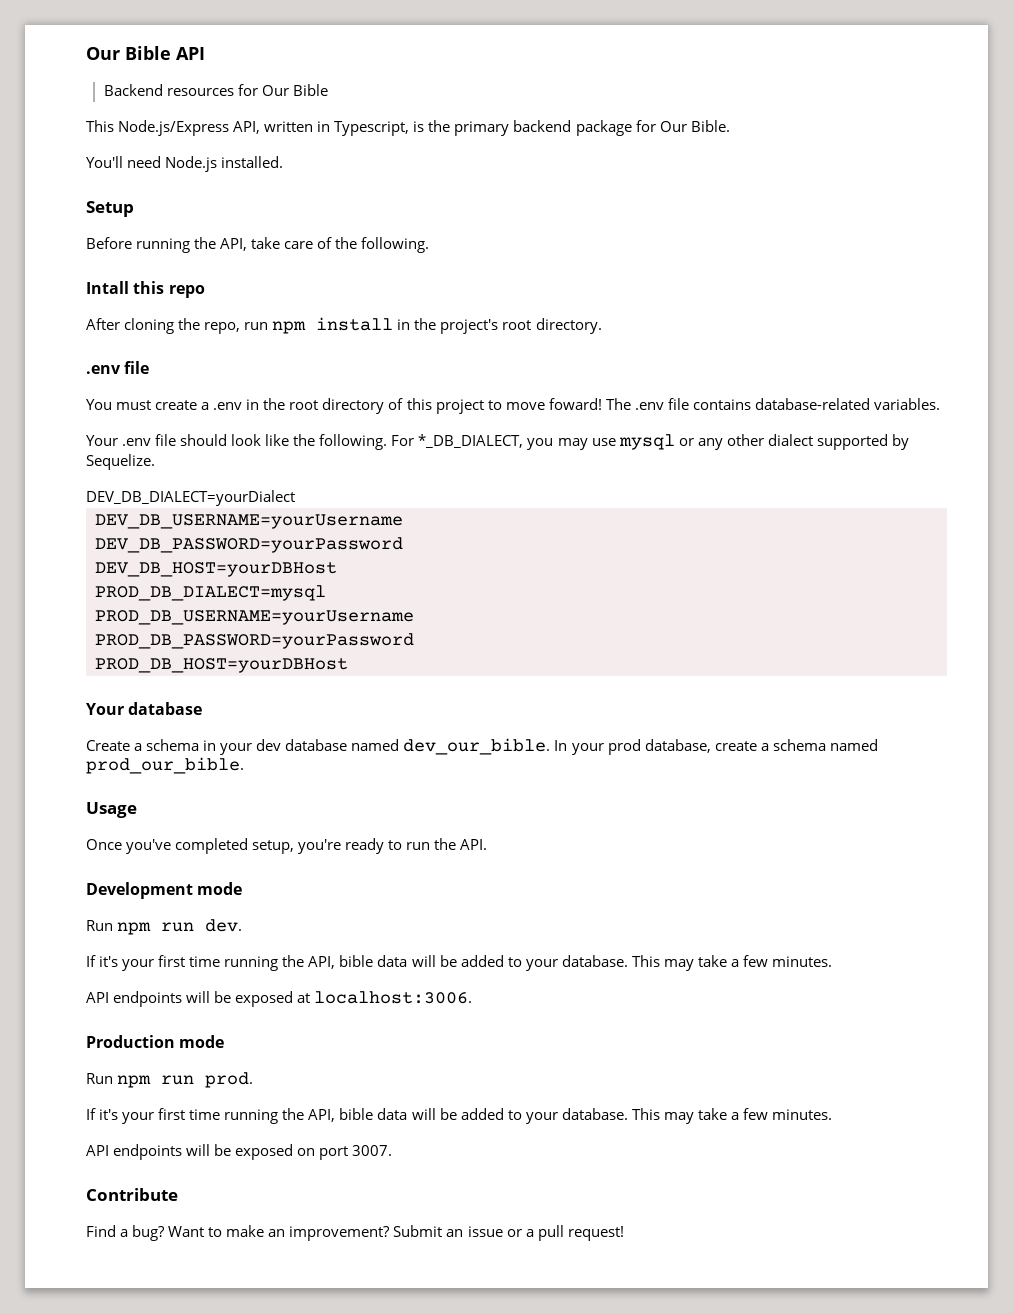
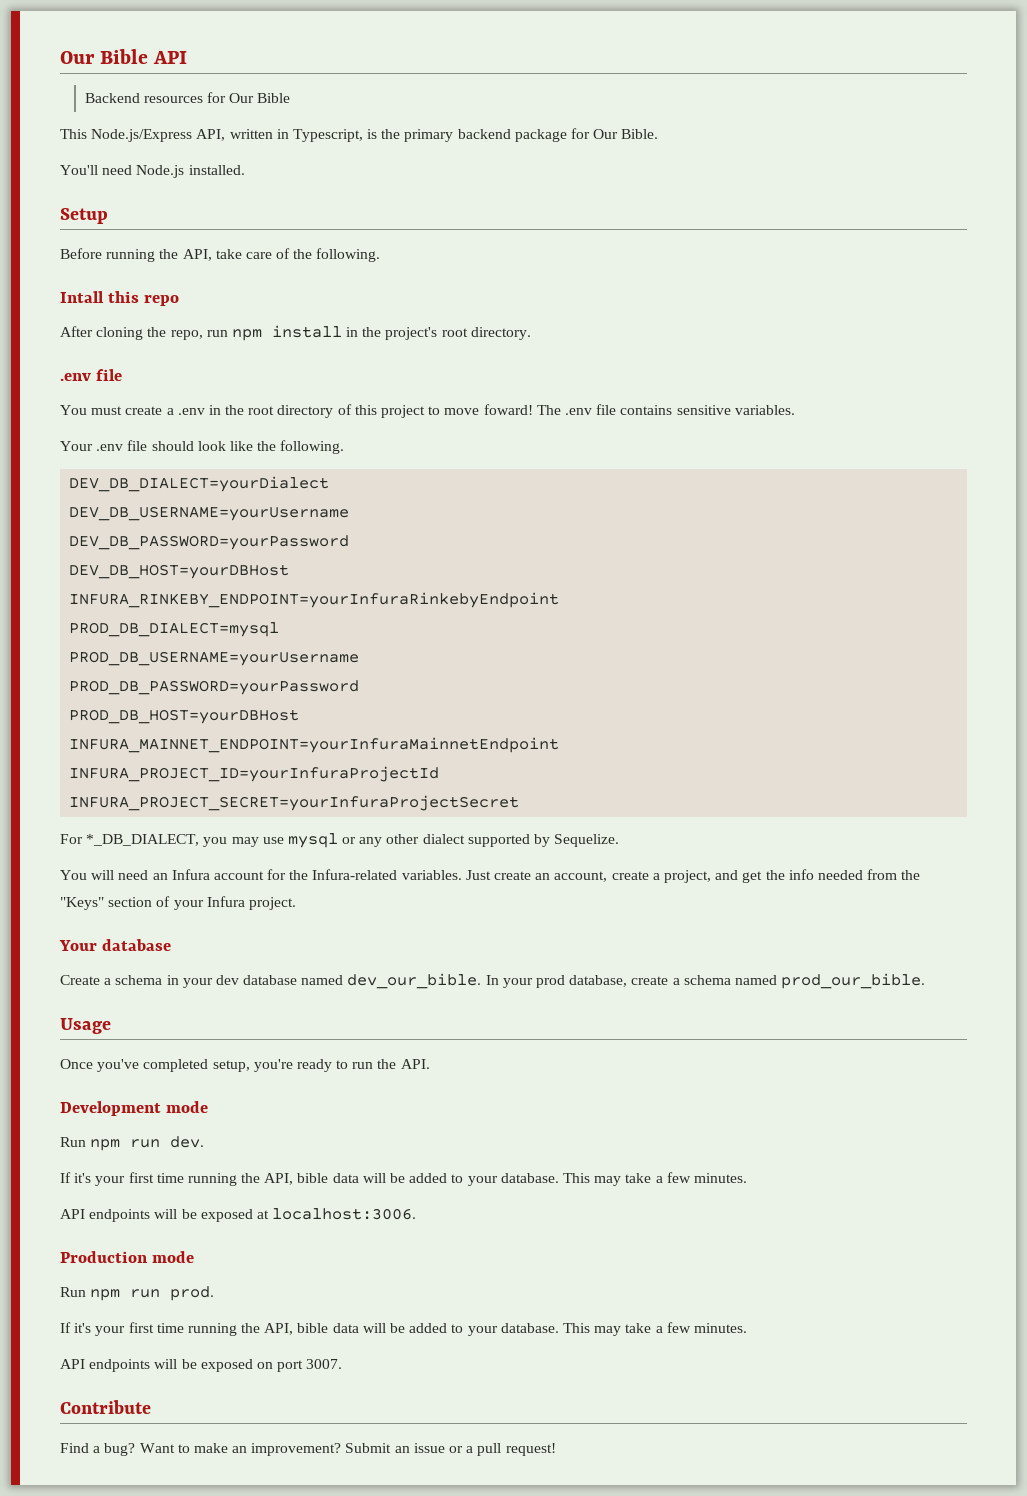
- The .env file contains database-related variables.
+ The .env file contains sensitive variables.
- Your .env file should look like the following. For *_DB_DIALECT, you may use mysql or any other dialect supported by Sequelize.
+ Your .env file should look like the following.
+ DEV_DB_DIALECT=yourDialect
+ DEV_DB_USERNAME=yourUsername
+ DEV_DB_PASSWORD=yourPassword
+ DEV_DB_HOST=yourDBHost
+ INFURA_RINKEBY_ENDPOINT=yourInfuraRinkebyEndpoint
+ PROD_DB_DIALECT=mysql
+ PROD_DB_USERNAME=yourUsername
+ PROD_DB_PASSWORD=yourPassword
+ PROD_DB_HOST=yourDBHost
+ INFURA_MAINNET_ENDPOINT=yourInfuraMainnetEndpoint
+ INFURA_PROJECT_ID=yourInfuraProjectId
+ INFURA_PROJECT_SECRET=yourInfuraProjectSecret
+ For *_DB_DIALECT, you may use mysql or any other dialect supported by Sequelize.
- DEV_DB_DIALECT=yourDialect
- DEV_DB_USERNAME=yourUsername
- DEV_DB_PASSWORD=yourPassword
- DEV_DB_HOST=yourDBHost
- PROD_DB_DIALECT=mysql
- PROD_DB_USERNAME=yourUsername
- PROD_DB_PASSWORD=yourPassword
- PROD_DB_HOST=yourDBHost
+ You will need an Infura account for the Infura-related variables. Just create an account, create a project, and get the info needed from the "Keys" section of your Infura project.

